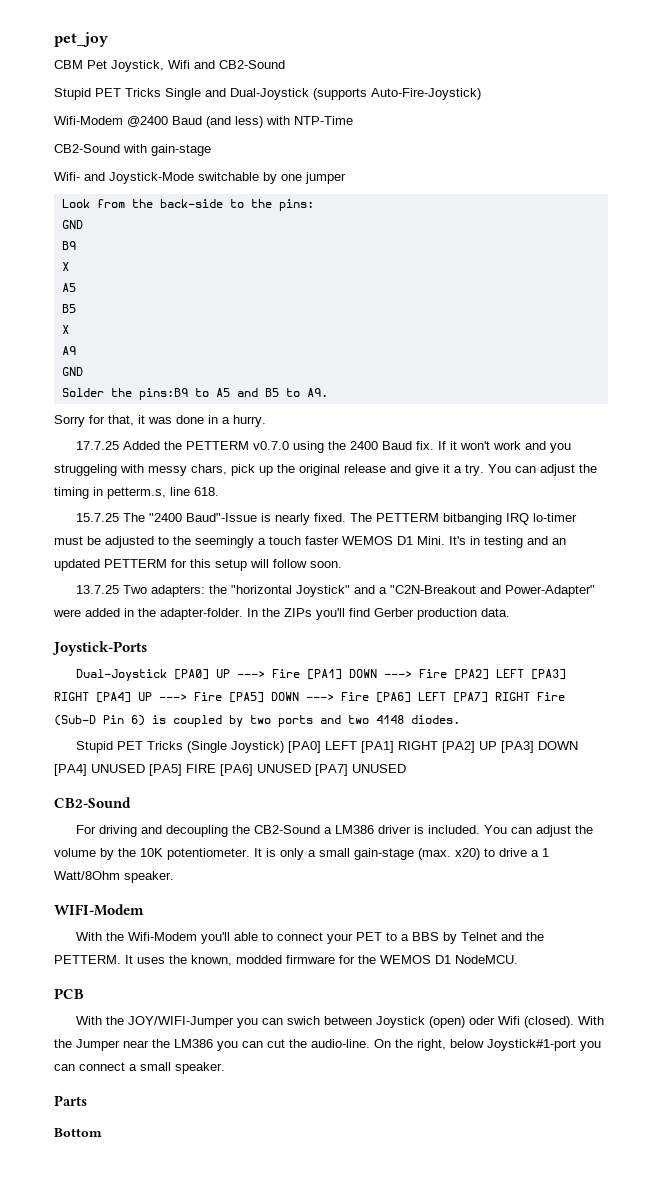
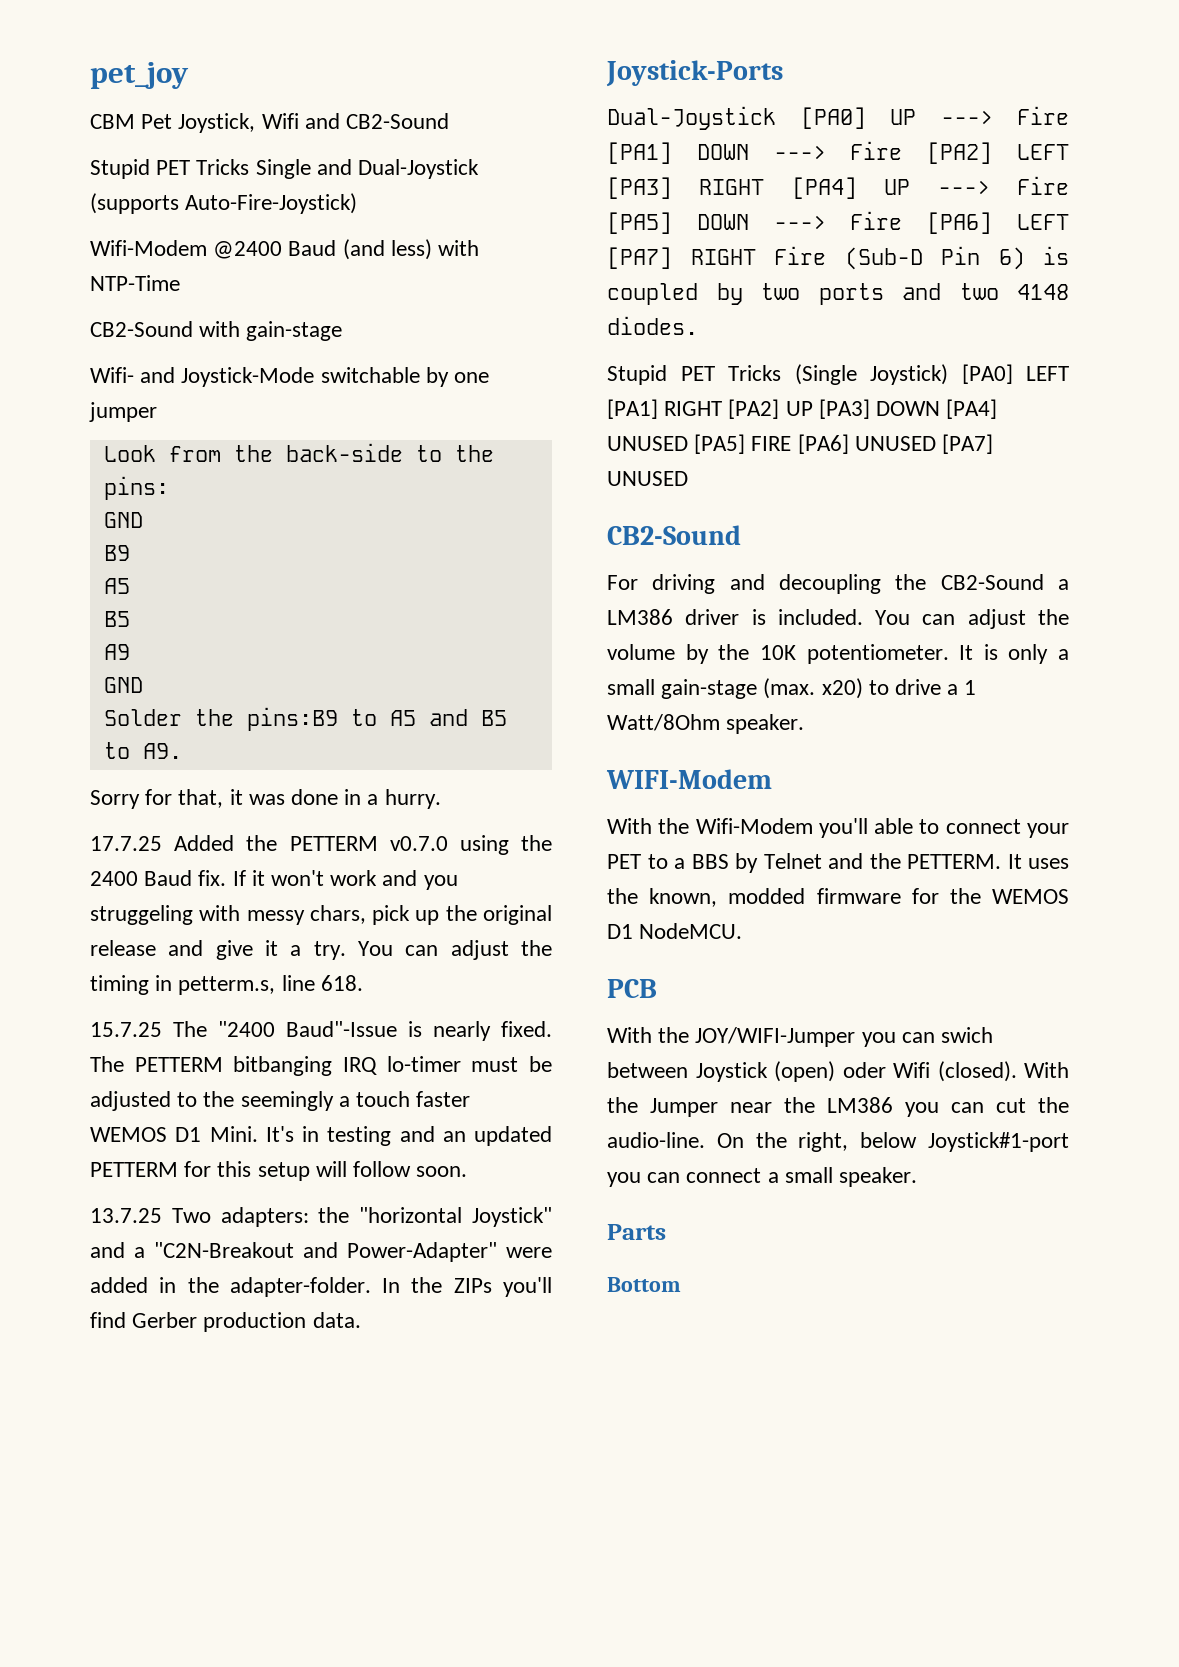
  B9
- X
  A5
  B5
- X

